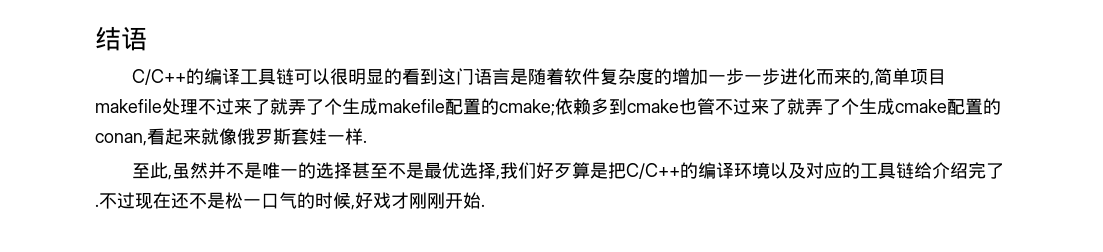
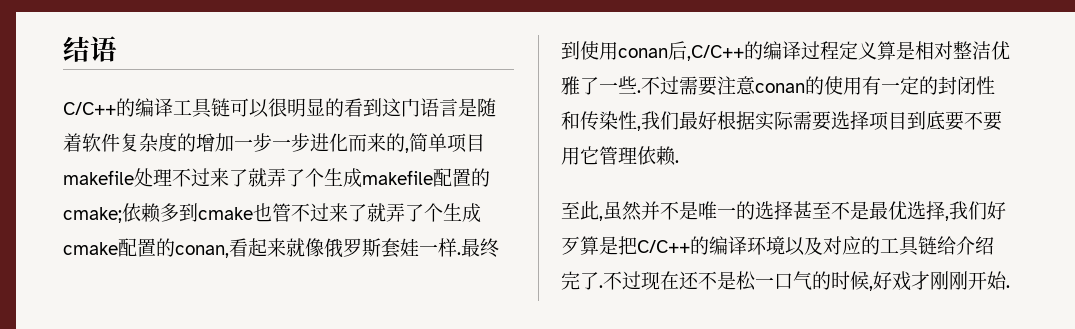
+ 最终到使用conan后,C/C++的编译过程定义算是相对整洁优雅了一些.不过需要注意conan的使用有一定的封闭性和传染性,我们最好根据实际需要选择项目到底要不要用它管理依赖.

